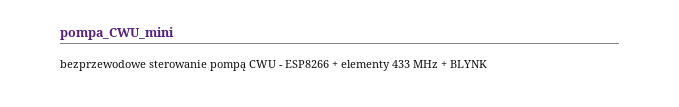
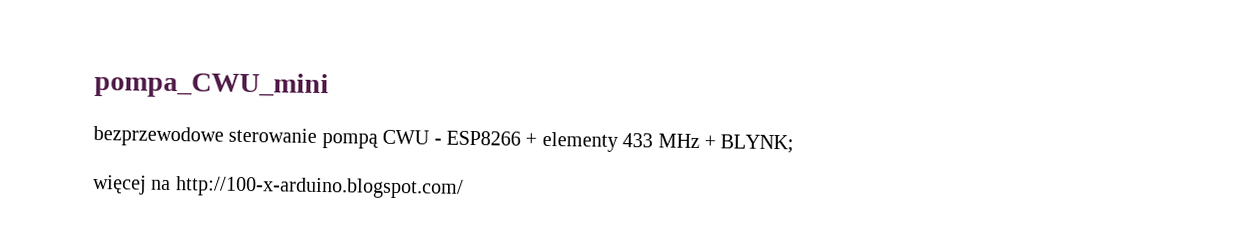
- bezprzewodowe sterowanie pompą CWU - ESP8266 + elementy 433 MHz + BLYNK
+ bezprzewodowe sterowanie pompą CWU - ESP8266 + elementy 433 MHz + BLYNK;
+ więcej na http://100-x-arduino.blogspot.com/

